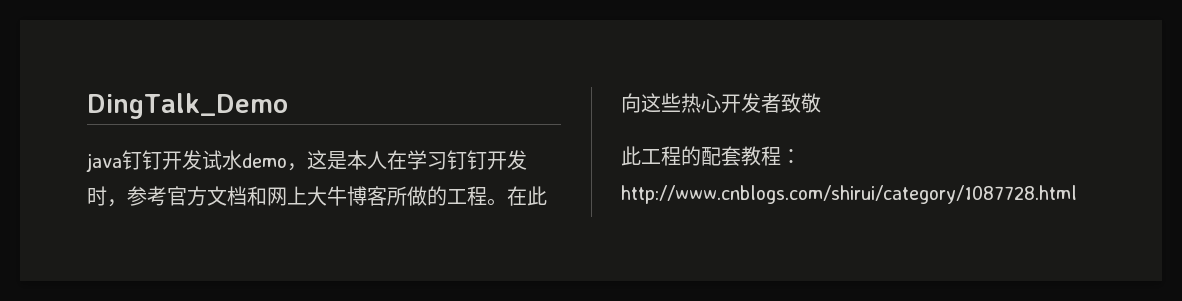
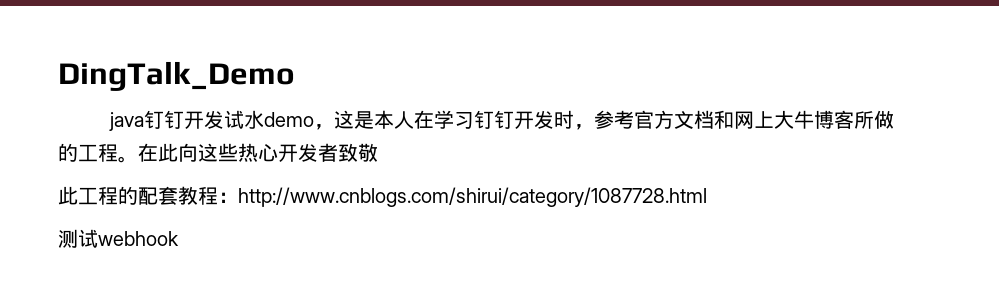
+ 测试webhook

